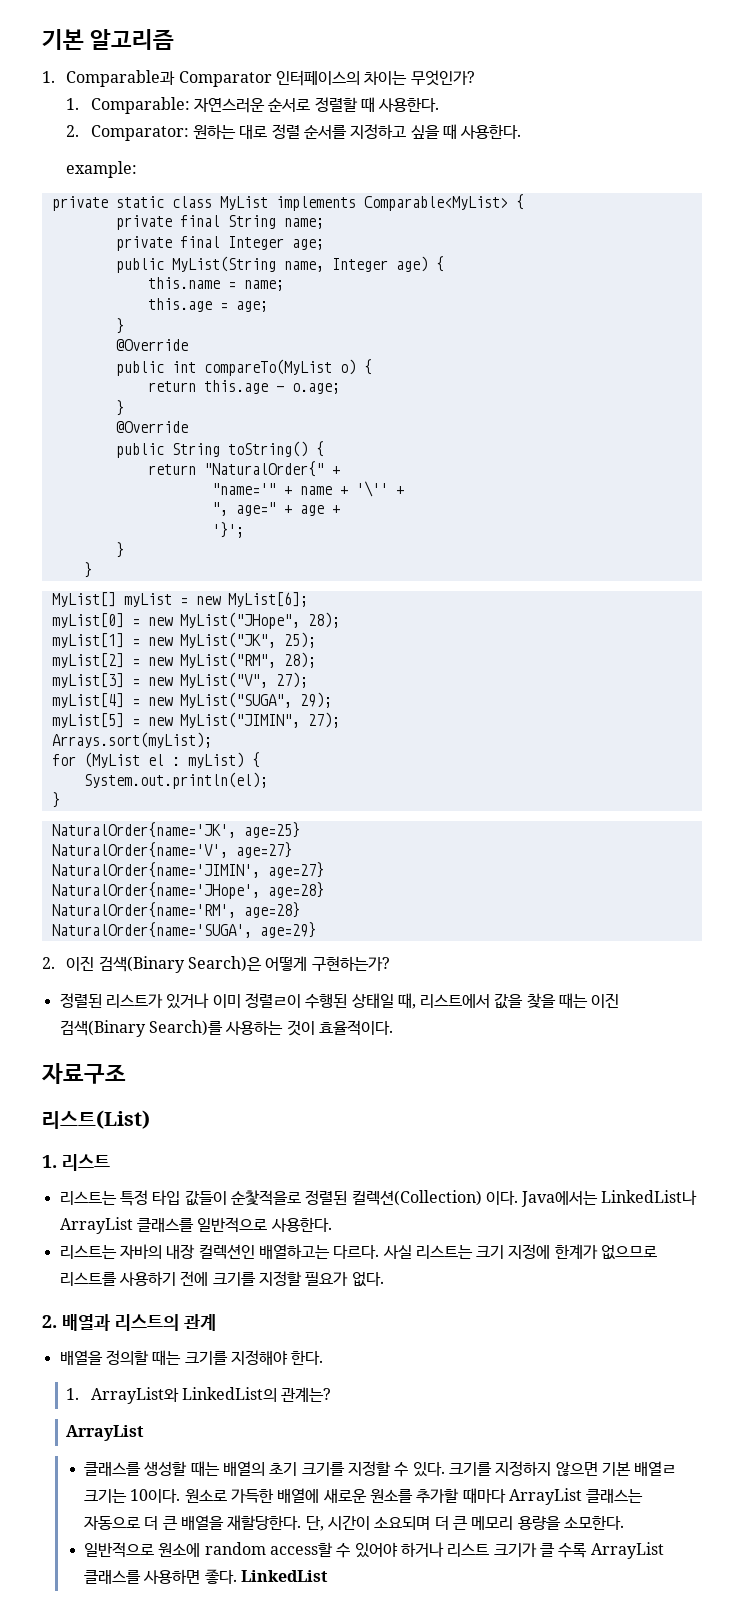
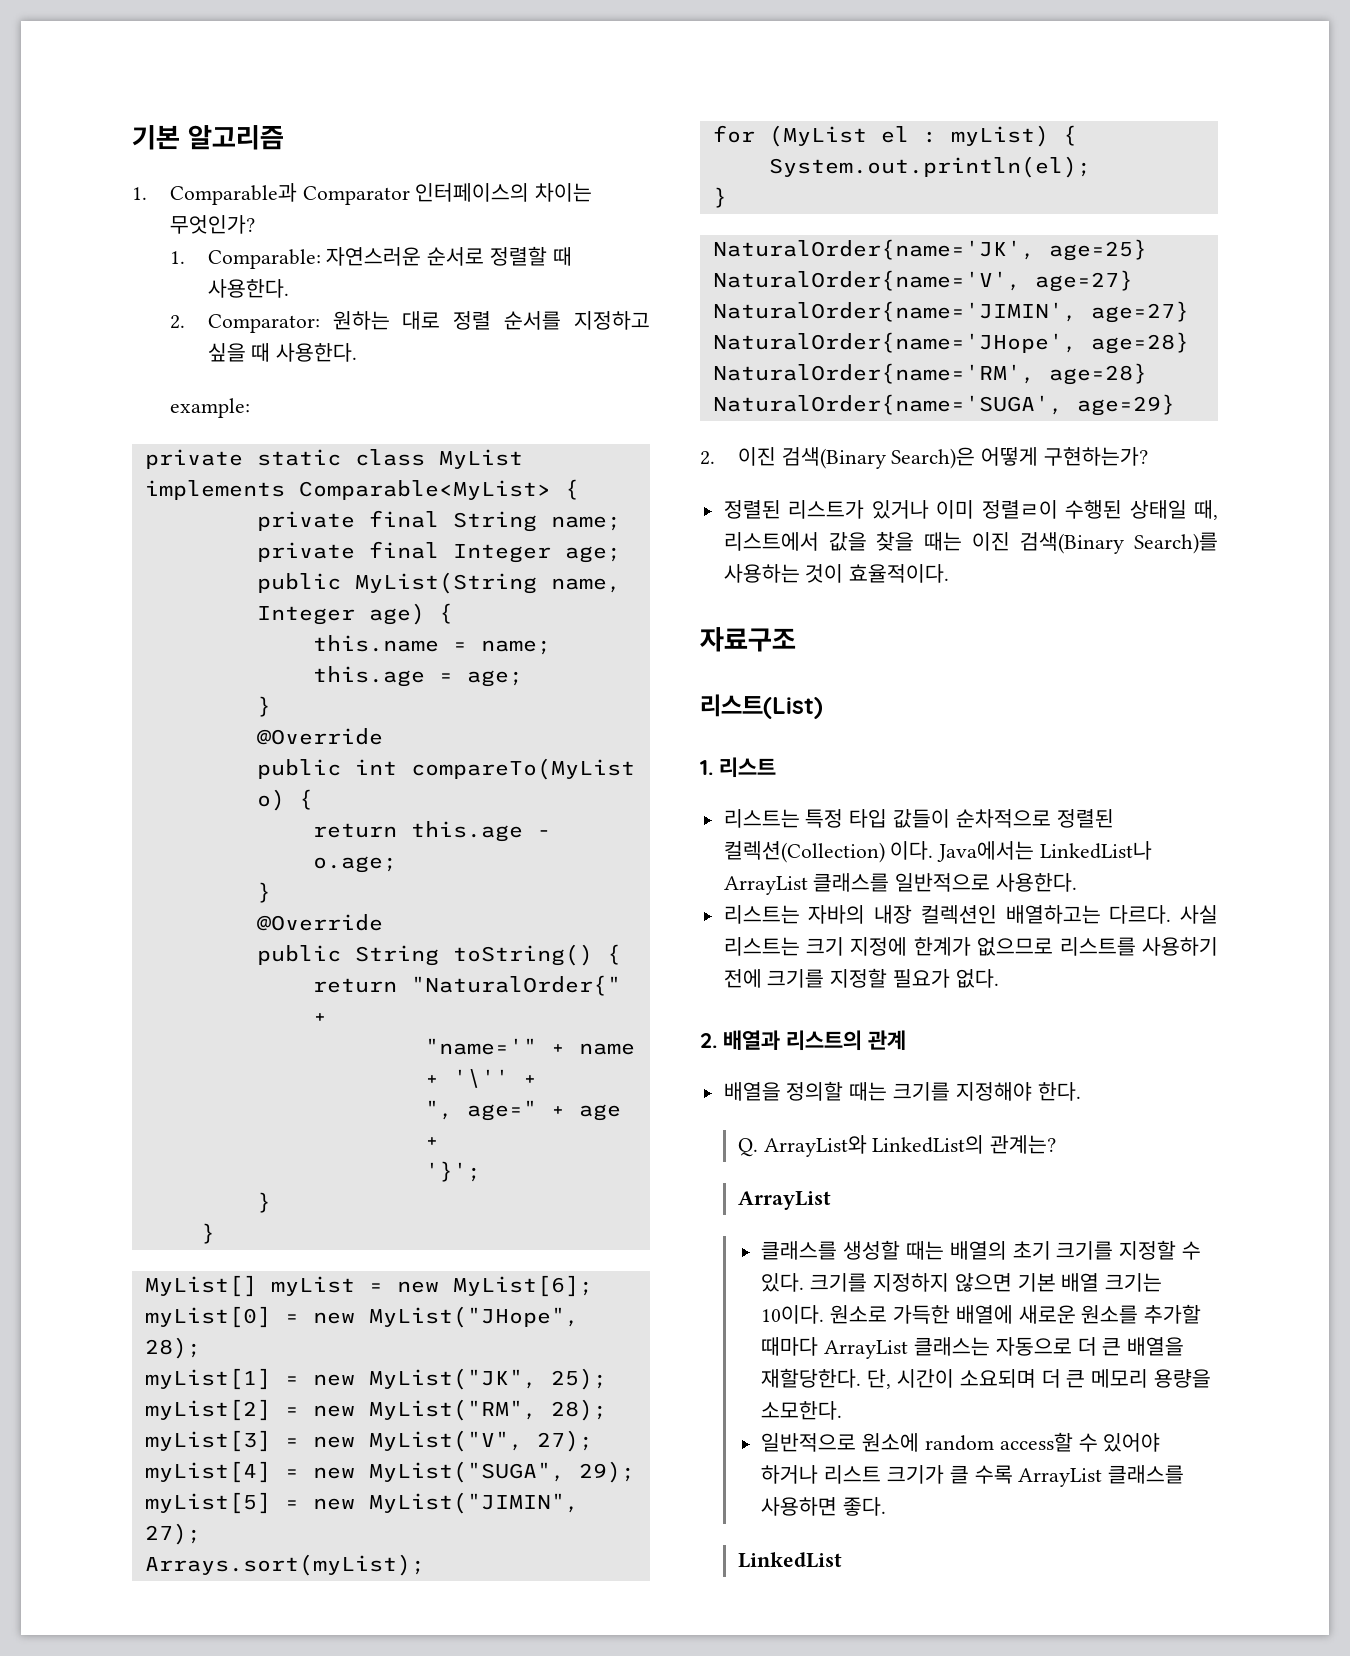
- 리스트는 특정 타입 값들이 순찿적을로 정렬된 컬렉션(Collection) 이다.
+ 리스트는 특정 타입 값들이 순차적으로 정렬된 컬렉션(Collection) 이다.
- 1. ArrayList와 LinkedList의 관계는?
+ Q. ArrayList와 LinkedList의 관계는?
- 크기를 지정하지 않으면 기본 배열ㄹ 크기는 10이다.
+ 크기를 지정하지 않으면 기본 배열 크기는 10이다.
- 일반적으로 원소에 random access할 수 있어야 하거나 리스트 크기가 클 수록 ArrayList 클래스를 사용하면 좋다. LinkedList
+ 일반적으로 원소에 random access할 수 있어야 하거나 리스트 크기가 클 수록 ArrayList 클래스를 사용하면 좋다.
+ LinkedList

